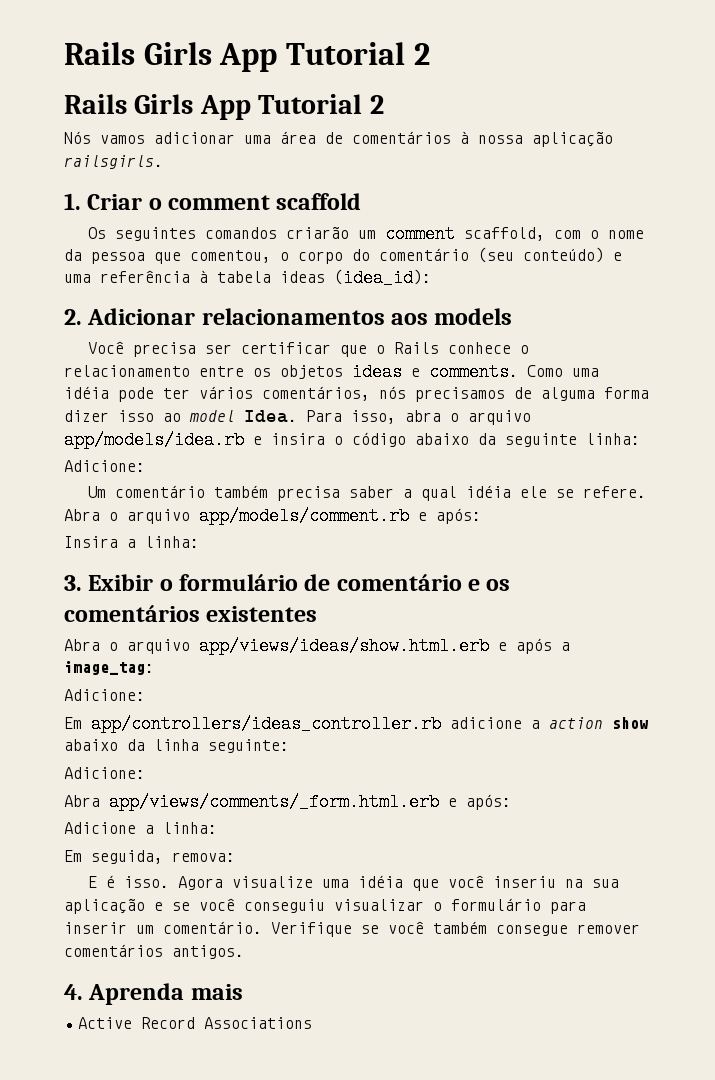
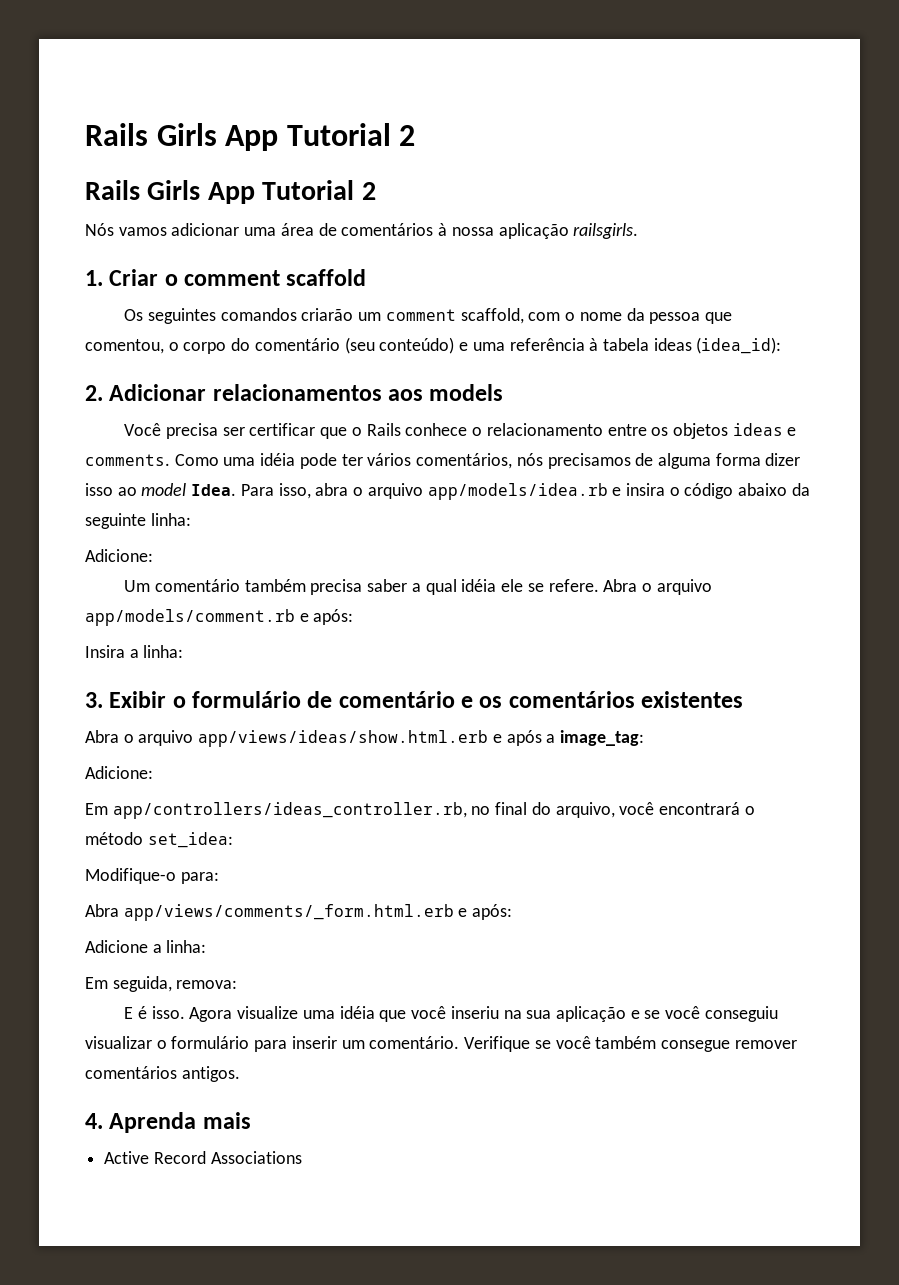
- Em app/controllers/ideas_controller.rb adicione a action show abaixo da linha seguinte:
- Adicione:
+ Em app/controllers/ideas_controller.rb, no final do arquivo, você encontrará o método set_idea:
+ Modifique-o para:

